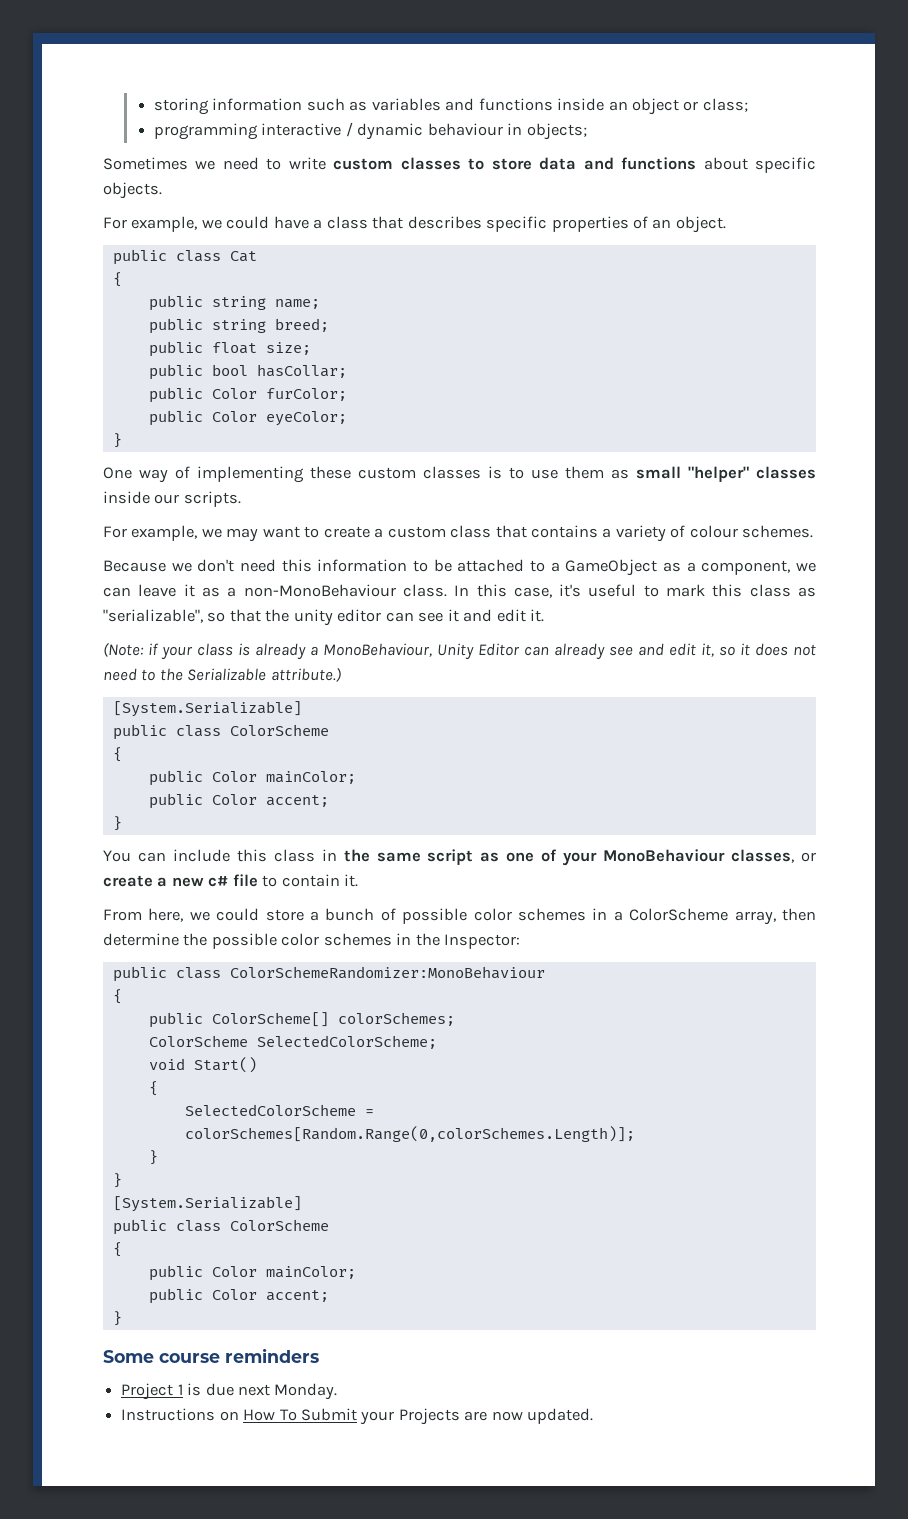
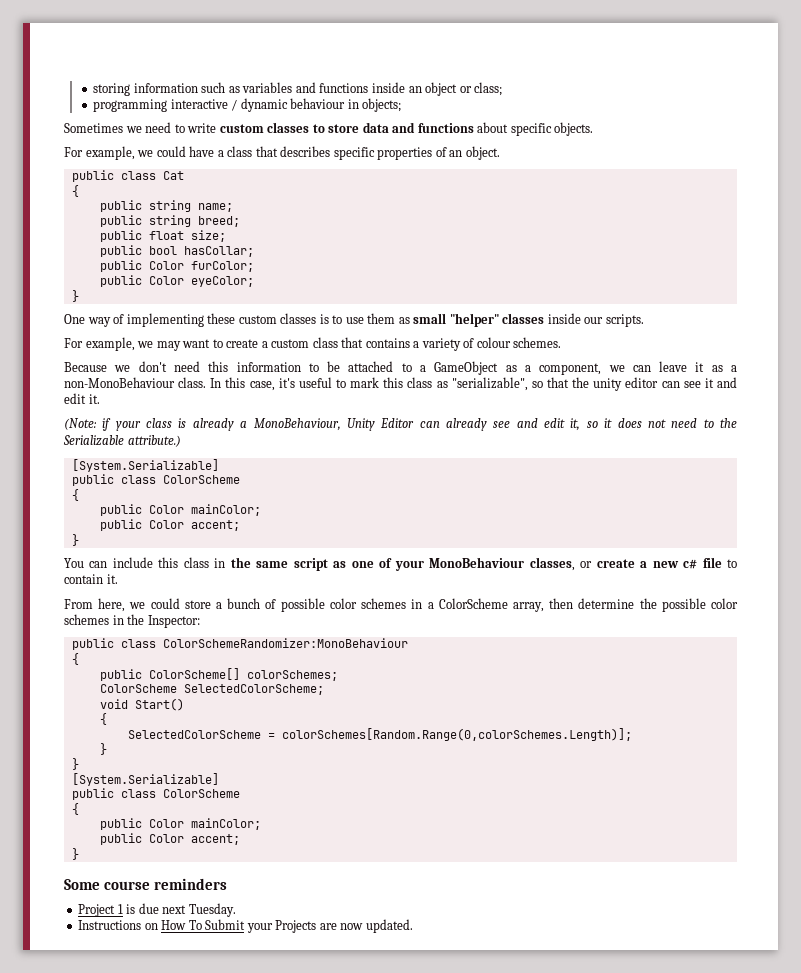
- Project 1 is due next Monday.
+ Project 1 is due next Tuesday.

